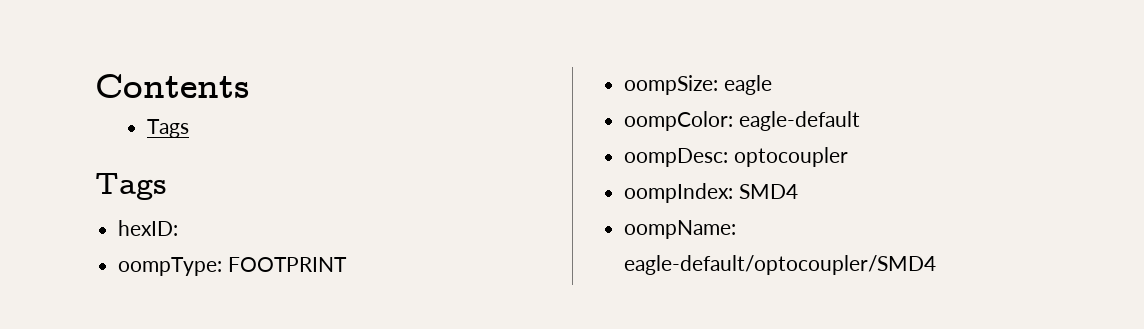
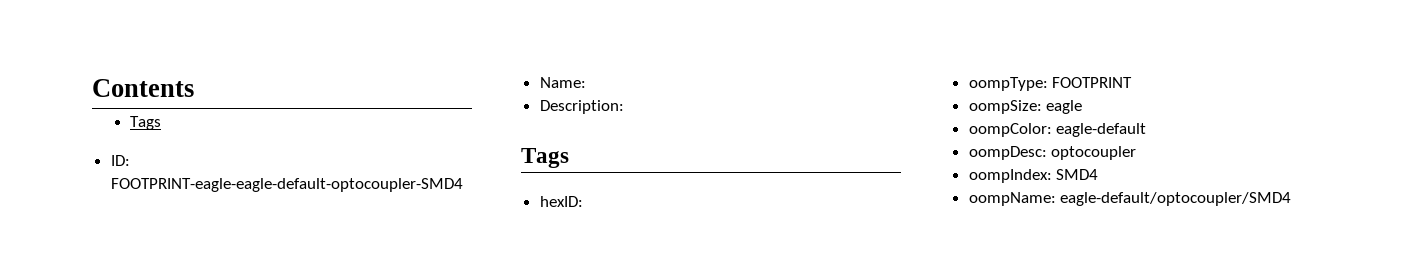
+ ID: FOOTPRINT-eagle-eagle-default-optocoupler-SMD4
+ Name:
+ Description:

